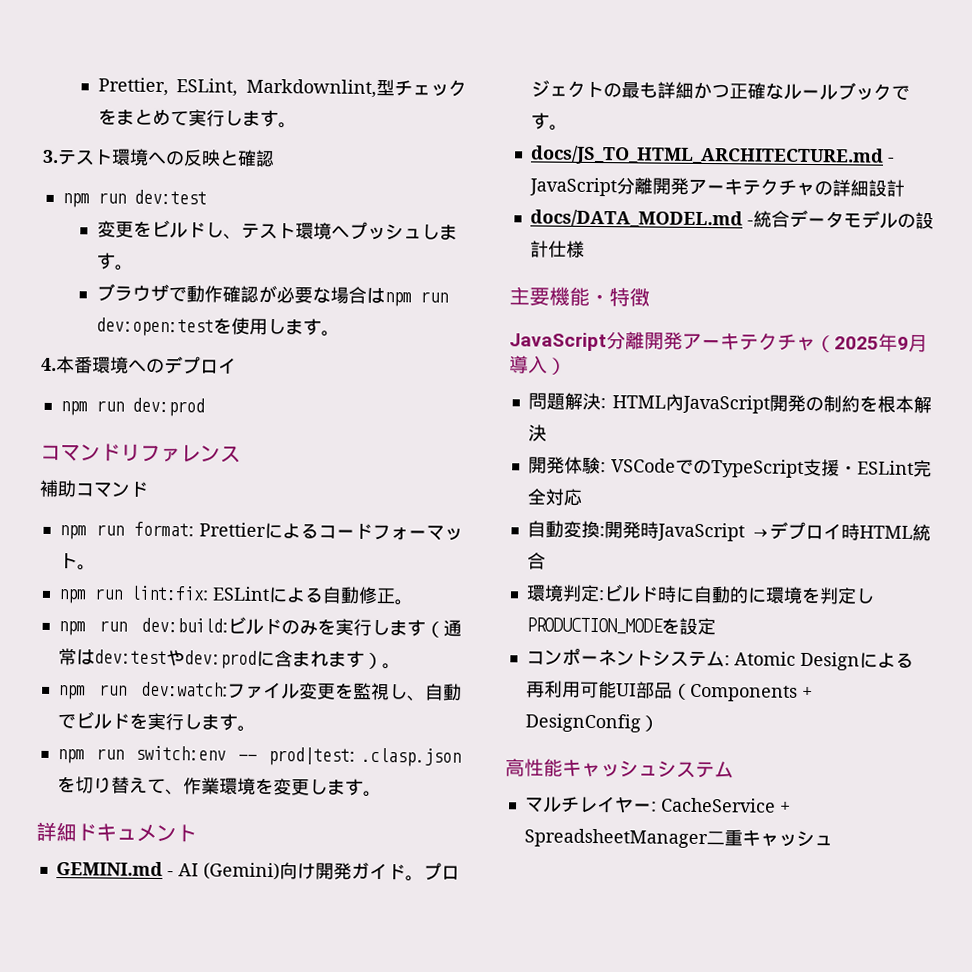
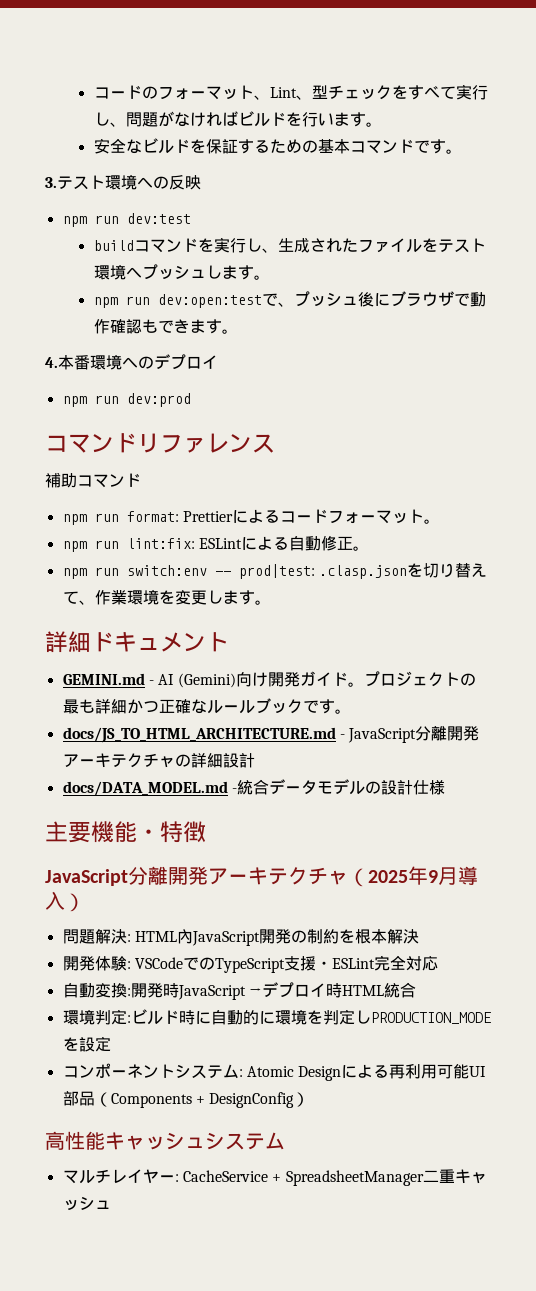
- Prettier, ESLint, Markdownlint,型チェックをまとめて実行します。
+ コードのフォーマット、Lint、型チェックをすべて実行し、問題がなければビルドを行います。
+ 安全なビルドを保証するための基本コマンドです。
- 3.テスト環境への反映と確認
+ 3.テスト環境への反映
- 変更をビルドし、テスト環境へプッシュします。
+ buildコマンドを実行し、生成されたファイルをテスト環境へプッシュします。
- ブラウザで動作確認が必要な場合はnpm run dev:open:testを使用します。
+ npm run dev:open:testで、プッシュ後にブラウザで動作確認もできます。
- npm run dev:build:ビルドのみを実行します（通常はdev:testやdev:prodに含まれます）。
- npm run dev:watch:ファイル変更を監視し、自動でビルドを実行します。

